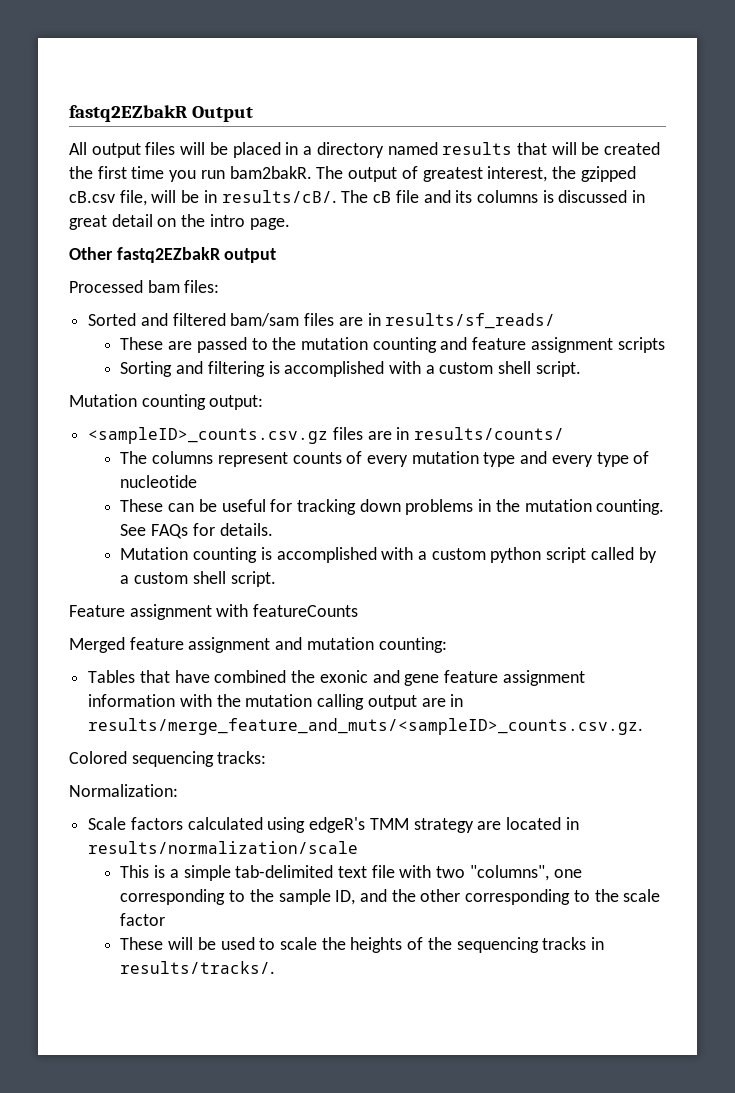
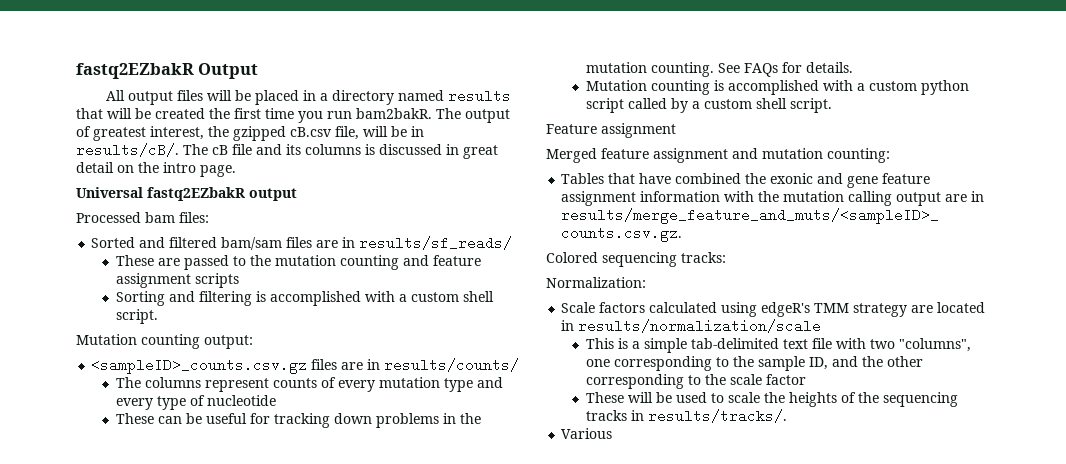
- Other fastq2EZbakR output
+ Universal fastq2EZbakR output
- Feature assignment with featureCounts
+ Feature assignment
+ Various

